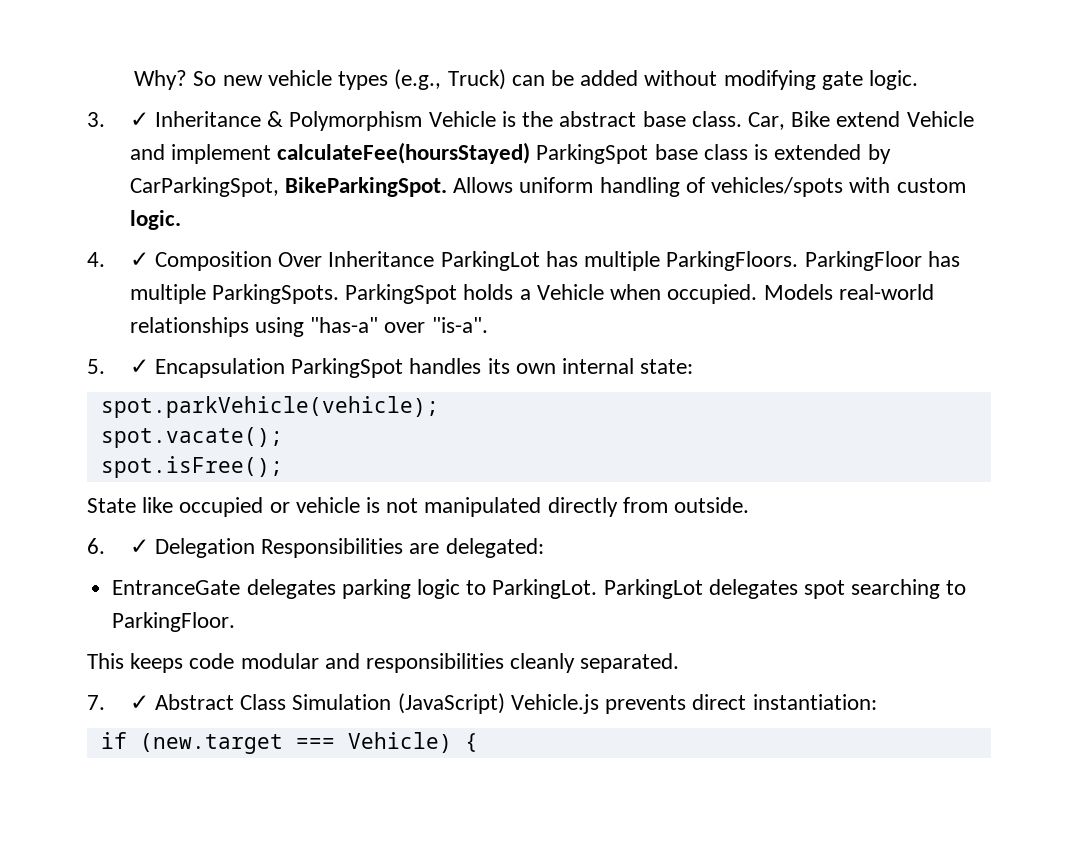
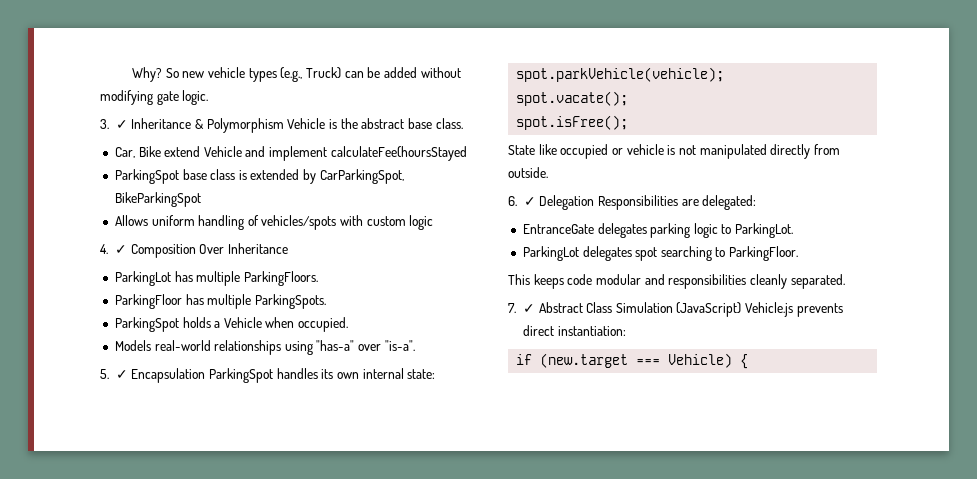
- 3. ✓ Inheritance & Polymorphism Vehicle is the abstract base class. Car, Bike extend Vehicle and implement calculateFee(hoursStayed) ParkingSpot base class is extended by CarParkingSpot, BikeParkingSpot. Allows uniform handling of vehicles/spots with custom logic.
+ 3. ✓ Inheritance & Polymorphism Vehicle is the abstract base class.
+ Car, Bike extend Vehicle and implement calculateFee(hoursStayed
+ ParkingSpot base class is extended by CarParkingSpot, BikeParkingSpot
+ Allows uniform handling of vehicles/spots with custom logic
- 4. ✓ Composition Over Inheritance ParkingLot has multiple ParkingFloors. ParkingFloor has multiple ParkingSpots. ParkingSpot holds a Vehicle when occupied. Models real-world relationships using "has-a" over "is-a".
+ 4. ✓ Composition Over Inheritance
+ ParkingLot has multiple ParkingFloors.
+ ParkingFloor has multiple ParkingSpots.
+ ParkingSpot holds a Vehicle when occupied.
+ Models real-world relationships using "has-a" over "is-a".
- EntranceGate delegates parking logic to ParkingLot. ParkingLot delegates spot searching to ParkingFloor.
+ EntranceGate delegates parking logic to ParkingLot.
+ ParkingLot delegates spot searching to ParkingFloor.

